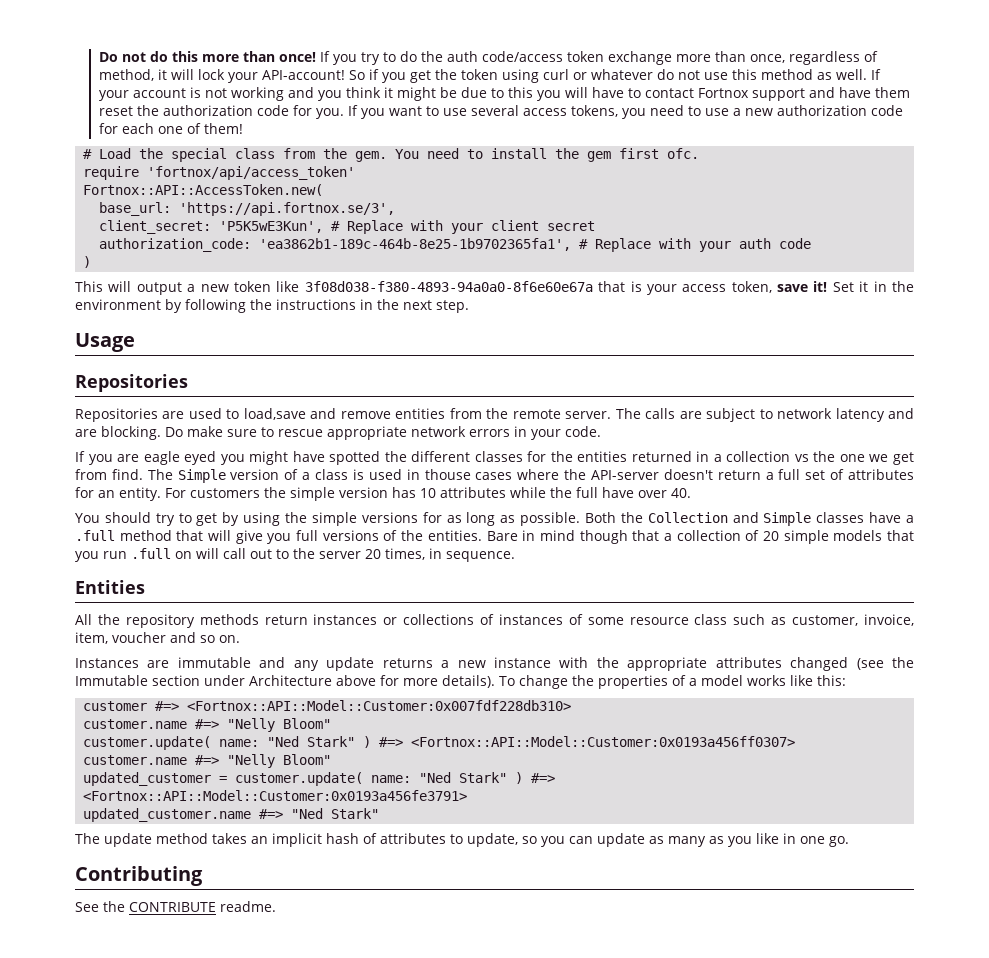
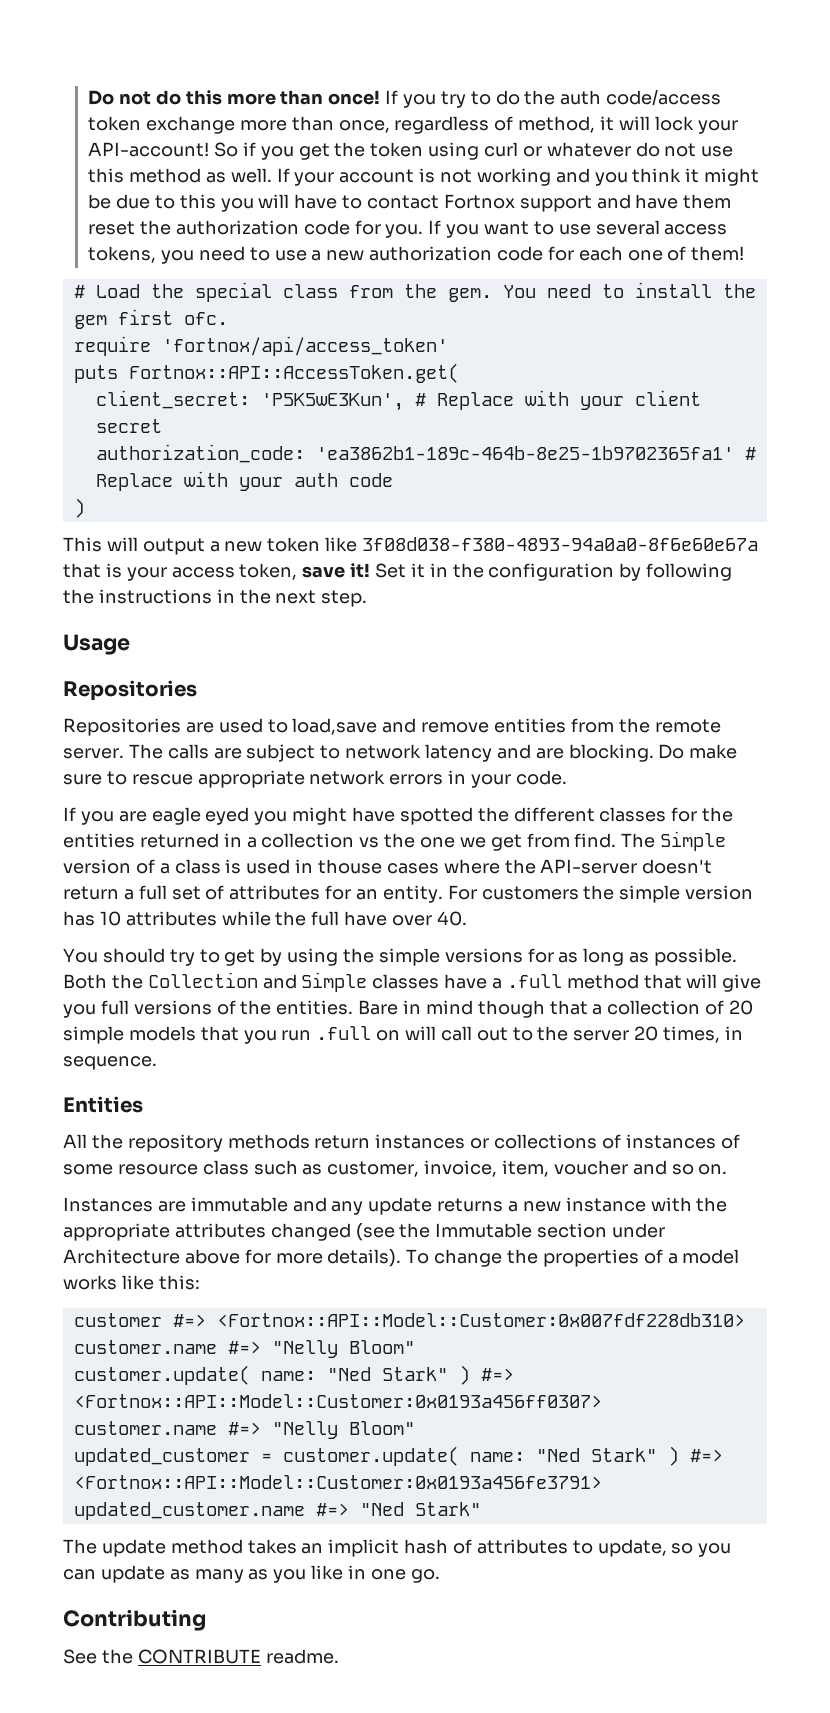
- Fortnox::API::AccessToken.new(
- base_url: 'https://api.fortnox.se/3',
+ puts Fortnox::API::AccessToken.get(
- authorization_code: 'ea3862b1-189c-464b-8e25-1b9702365fa1', # Replace with your auth code
+ authorization_code: 'ea3862b1-189c-464b-8e25-1b9702365fa1' # Replace with your auth code
- Set it in the environment by following the instructions in the next step.
+ Set it in the configuration by following the instructions in the next step.

